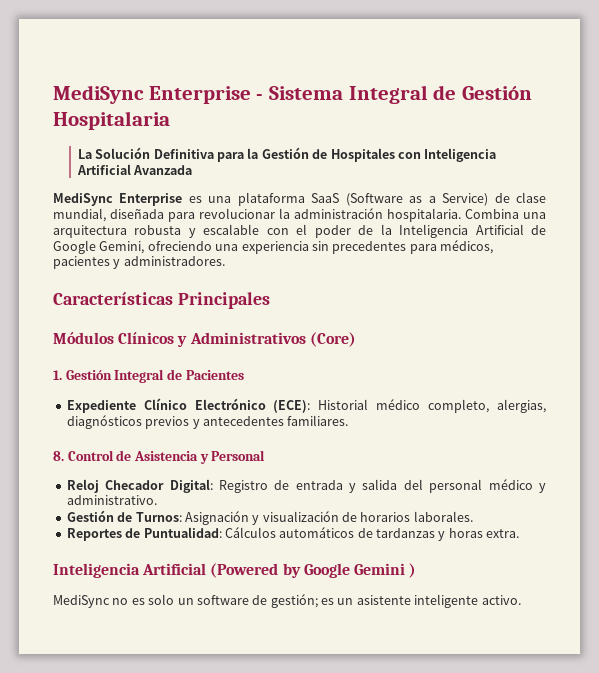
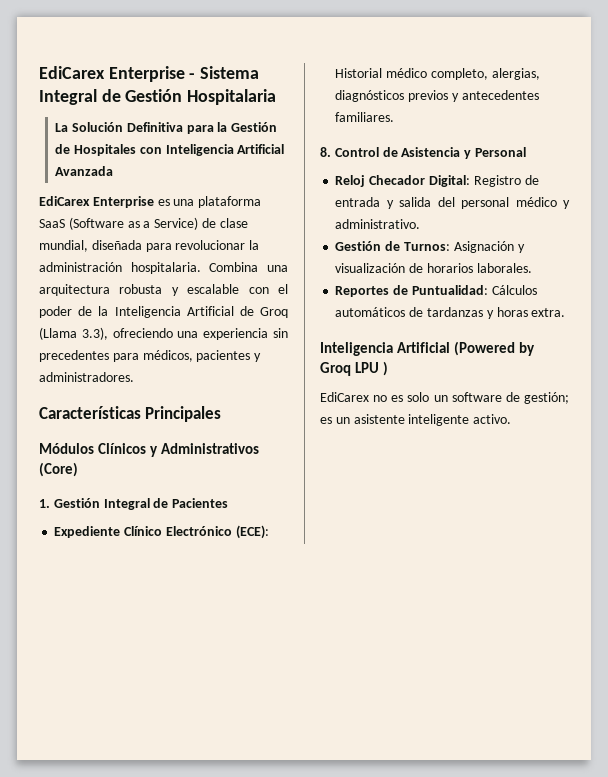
- MediSync Enterprise - Sistema Integral de Gestión Hospitalaria
+ EdiCarex Enterprise - Sistema Integral de Gestión Hospitalaria
- MediSync Enterprise es una plataforma SaaS (Software as a Service) de clase mundial, diseñada para revolucionar la administración hospitalaria.
+ EdiCarex Enterprise es una plataforma SaaS (Software as a Service) de clase mundial, diseñada para revolucionar la administración hospitalaria.
- Combina una arquitectura robusta y escalable con el poder de la Inteligencia Artificial de Google Gemini, ofreciendo una experiencia sin precedentes para médicos, pacientes y administradores.
+ Combina una arquitectura robusta y escalable con el poder de la Inteligencia Artificial de Groq (Llama 3.3), ofreciendo una experiencia sin precedentes para médicos, pacientes y administradores.
- Inteligencia Artificial (Powered by Google Gemini )
+ Inteligencia Artificial (Powered by Groq LPU )
- MediSync no es solo un software de gestión; es un asistente inteligente activo.
+ EdiCarex no es solo un software de gestión; es un asistente inteligente activo.

